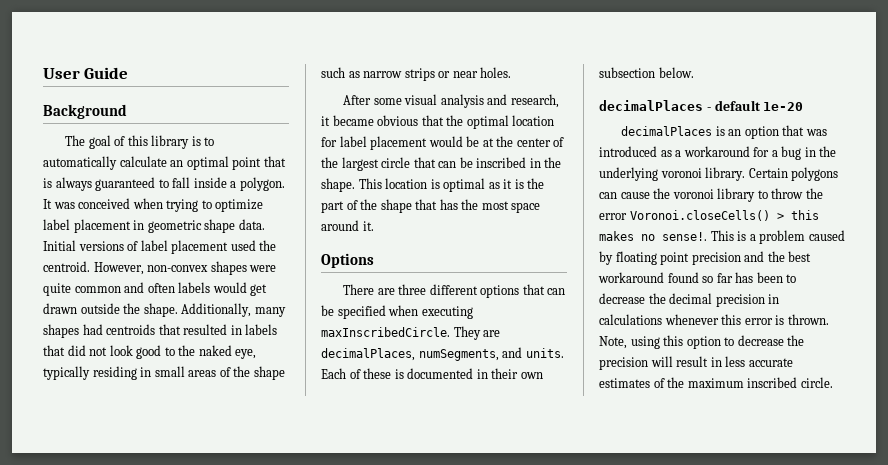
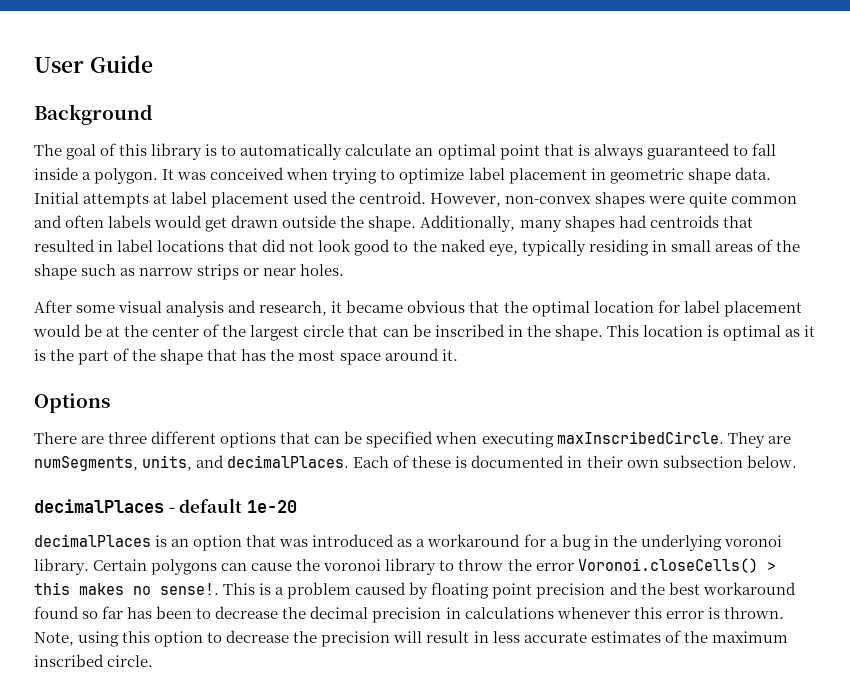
- Initial versions of label placement used the centroid.
+ Initial attempts at label placement used the centroid.
- Additionally, many shapes had centroids that resulted in labels that did not look good to the naked eye, typically residing in small areas of the shape such as narrow strips or near holes.
+ Additionally, many shapes had centroids that resulted in label locations that did not look good to the naked eye, typically residing in small areas of the shape such as narrow strips or near holes.
- They are decimalPlaces, numSegments, and units.
+ They are numSegments, units, and decimalPlaces.

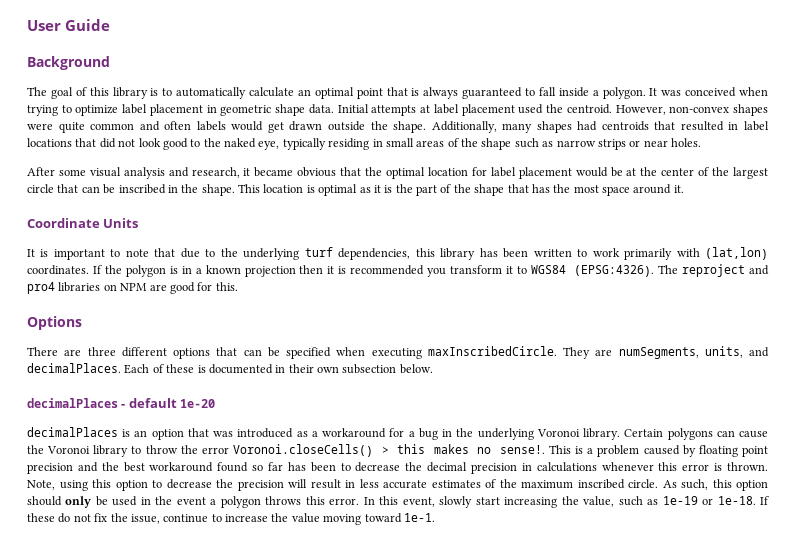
+ Coordinate Units
+ It is important to note that due to the underlying turf dependencies, this library has been written to work primarily with (lat,lon) coordinates. If the polygon is in a known projection then it is recommended you transform it to WGS84 (EPSG:4326). The reproject and pro4 libraries on NPM are good for this.
- decimalPlaces is an option that was introduced as a workaround for a bug in the underlying voronoi library.
+ decimalPlaces is an option that was introduced as a workaround for a bug in the underlying Voronoi library.
- Certain polygons can cause the voronoi library to throw the error Voronoi.closeCells() > this makes no sense!.
+ Certain polygons can cause the Voronoi library to throw the error Voronoi.closeCells() > this makes no sense!.
+ As such, this option should only be used in the event a polygon throws this error. In this event, slowly start increasing the value, such as 1e-19 or 1e-18. If these do not fix the issue, continue to increase the value moving toward 1e-1.

